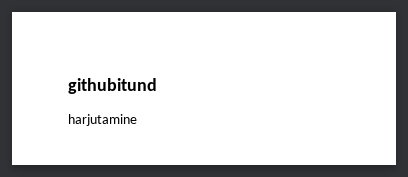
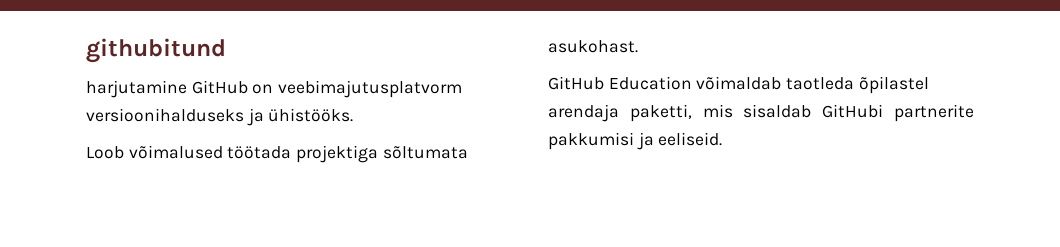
- harjutamine
+ harjutamine GitHub on veebimajutusplatvorm versioonihalduseks ja ühistööks.
+ Loob võimalused töötada projektiga sõltumata asukohast.
+ GitHub Education võimaldab taotleda õpilastel arendaja paketti, mis sisaldab GitHubi partnerite pakkumisi ja eeliseid.

